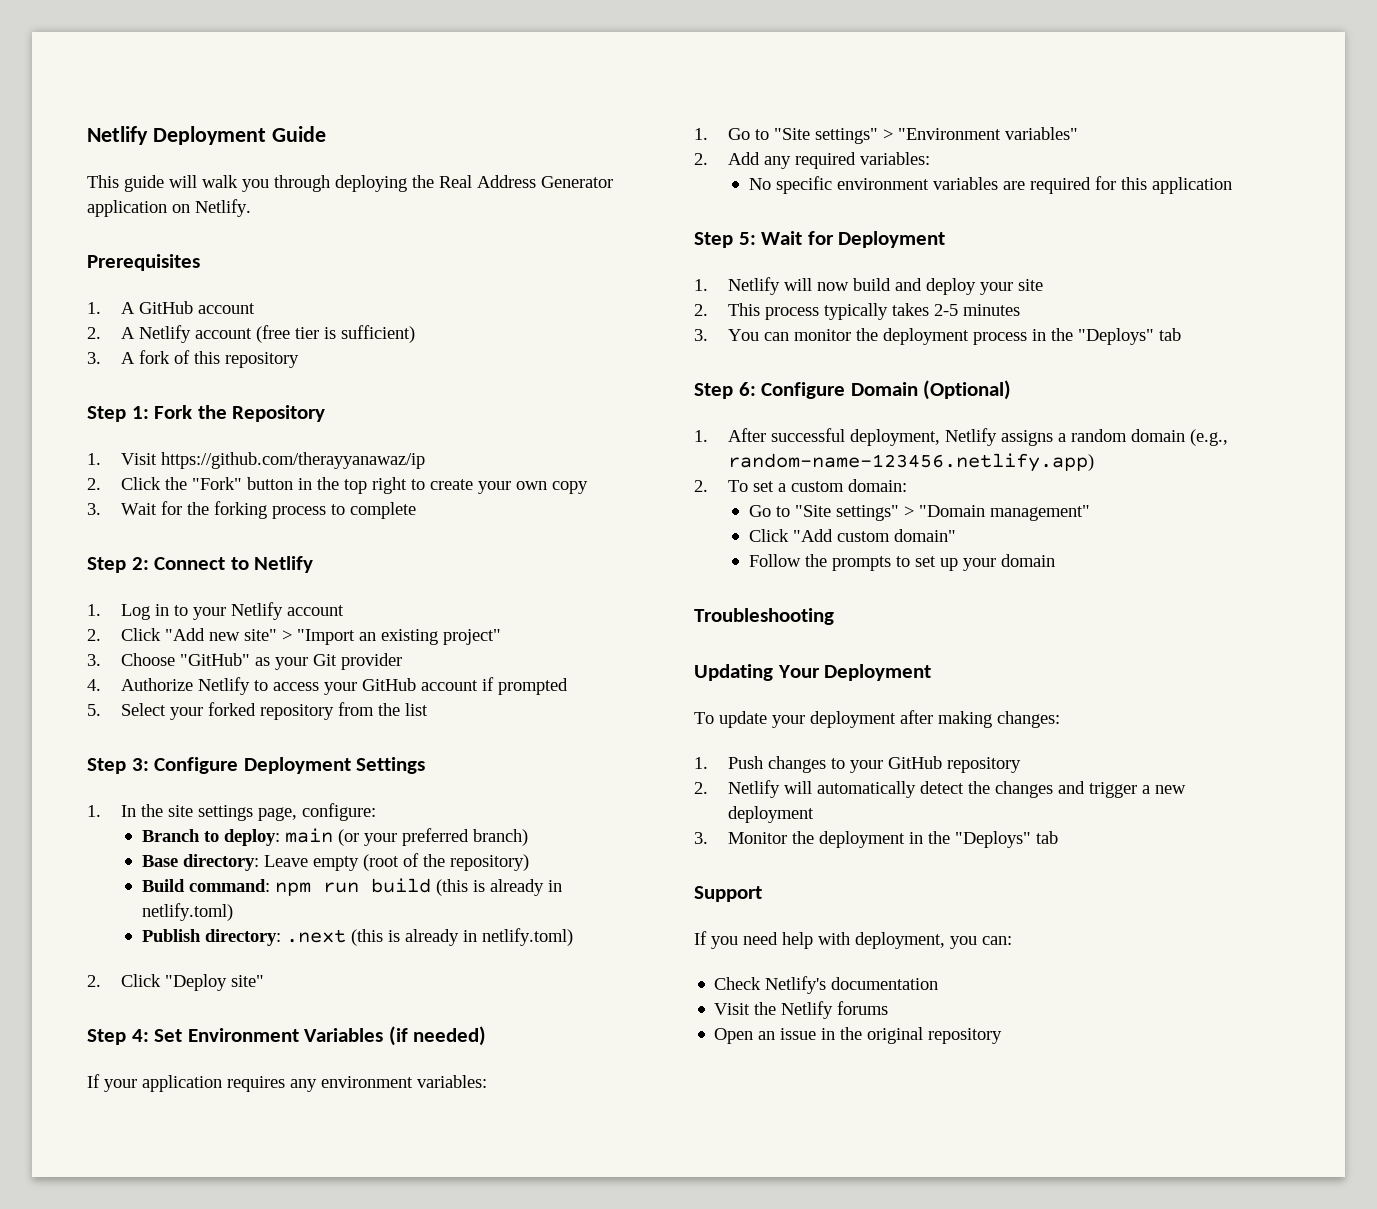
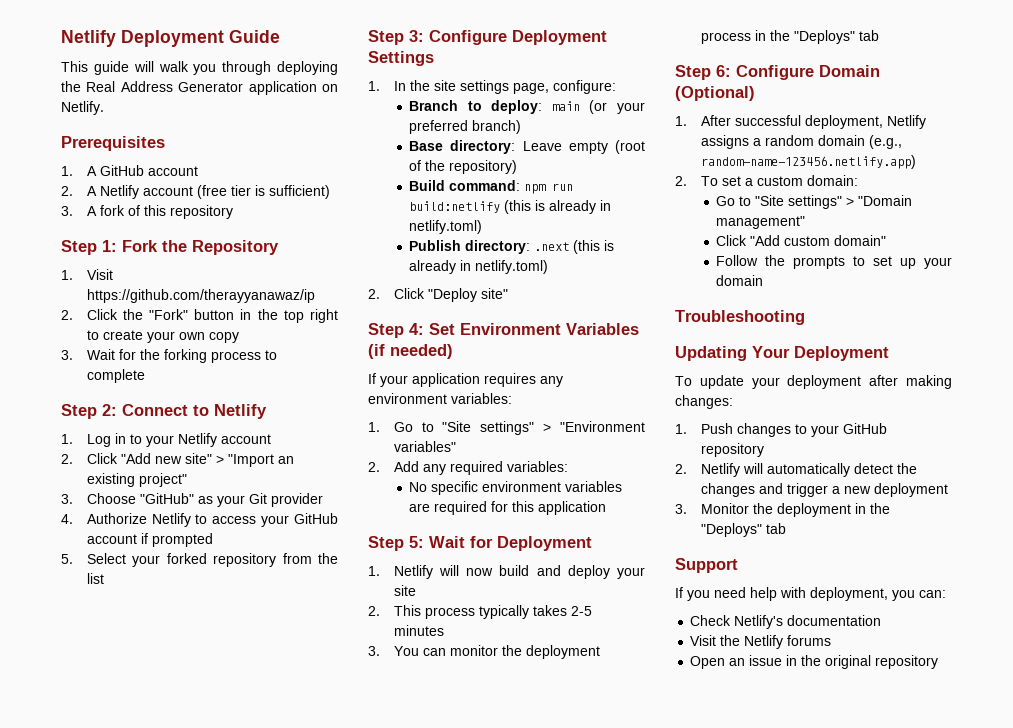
- Build command: npm run build (this is already in netlify.toml)
+ Build command: npm run build:netlify (this is already in netlify.toml)

